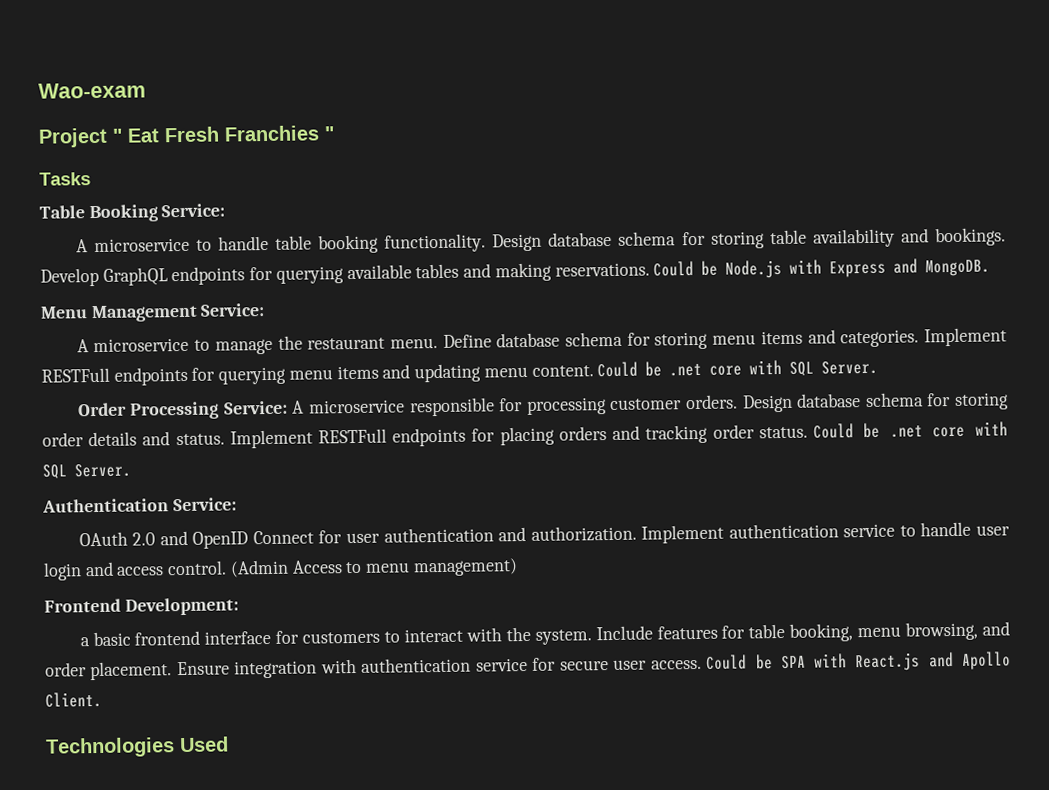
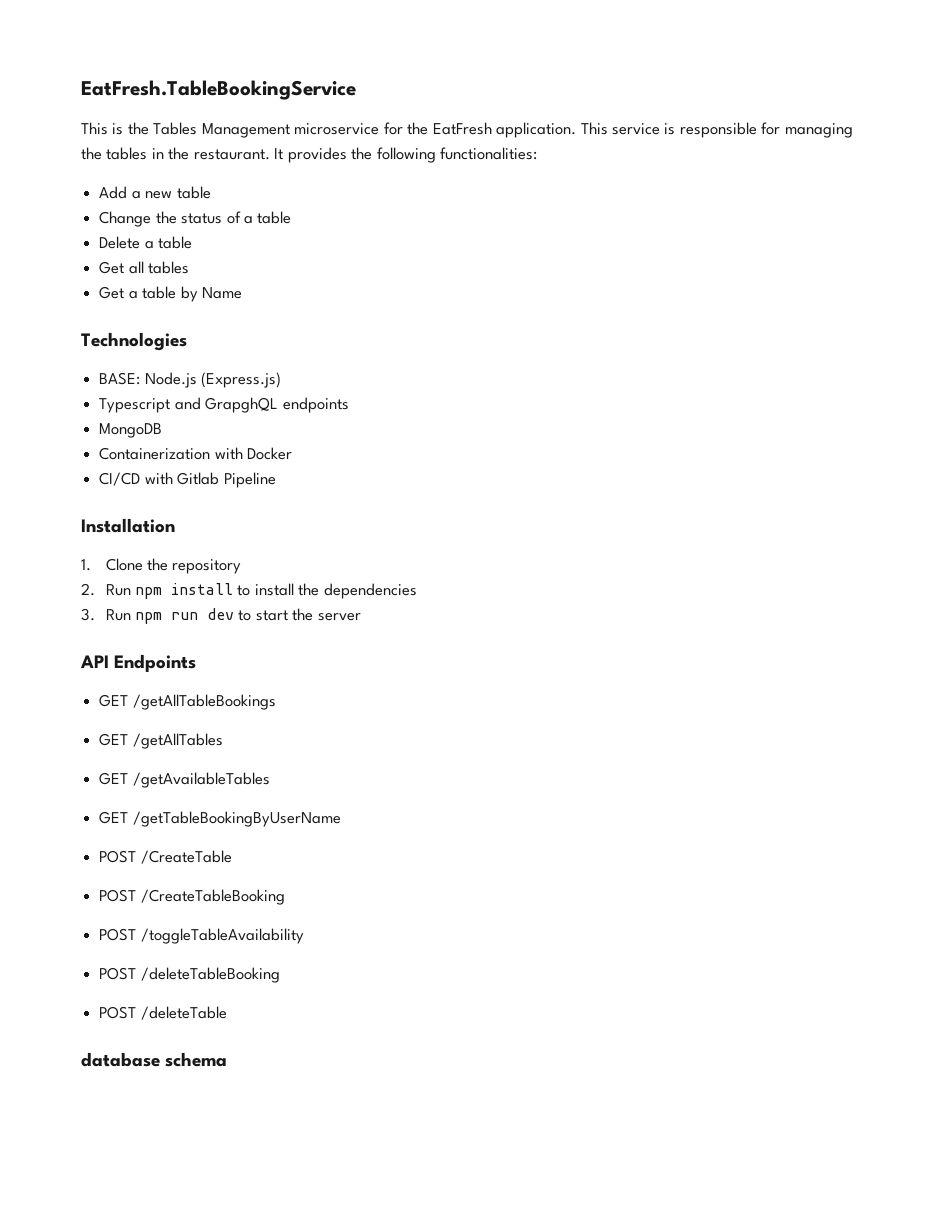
- Wao-exam
- Project " Eat Fresh Franchies "
- Tasks
- Table Booking Service:
- A microservice to handle table booking functionality. Design database schema for storing table availability and bookings. Develop GraphQL endpoints for querying available tables and making reservations. Could be Node.js with Express and MongoDB.
- Menu Management Service:
- A microservice to manage the restaurant menu. Define database schema for storing menu items and categories. Implement RESTFull endpoints for querying menu items and updating menu content. Could be .net core with SQL Server.
- Order Processing Service: A microservice responsible for processing customer orders. Design database schema for storing order details and status. Implement RESTFull endpoints for placing orders and tracking order status. Could be .net core with SQL Server.
- Authentication Service:
- OAuth 2.0 and OpenID Connect for user authentication and authorization. Implement authentication service to handle user login and access control. (Admin Access to menu management)
- Frontend Development:
- a basic frontend interface for customers to interact with the system. Include features for table booking, menu browsing, and order placement. Ensure integration with authentication service for secure user access. Could be SPA with React.js and Apollo Client.
- Technologies Used
+ EatFresh.TableBookingService
+ This is the Tables Management microservice for the EatFresh application. This service is responsible for managing the tables in the restaurant. It provides the following functionalities:
+ Add a new table
+ Change the status of a table
+ Delete a table
+ Get all tables
+ Get a table by Name
+ Technologies
+ BASE: Node.js (Express.js)
+ Typescript and GrapghQL endpoints
+ MongoDB
+ Containerization with Docker
+ CI/CD with Gitlab Pipeline
+ Installation
+ 1. Clone the repository
+ 2. Run npm install to install the dependencies
+ 3. Run npm run dev to start the server
+ API Endpoints
+ GET /getAllTableBookings
+ GET /getAllTables
+ GET /getAvailableTables
+ GET /getTableBookingByUserName
+ POST /CreateTable
+ POST /CreateTableBooking
+ POST /toggleTableAvailability
+ POST /deleteTableBooking
+ POST /deleteTable
+ database schema

